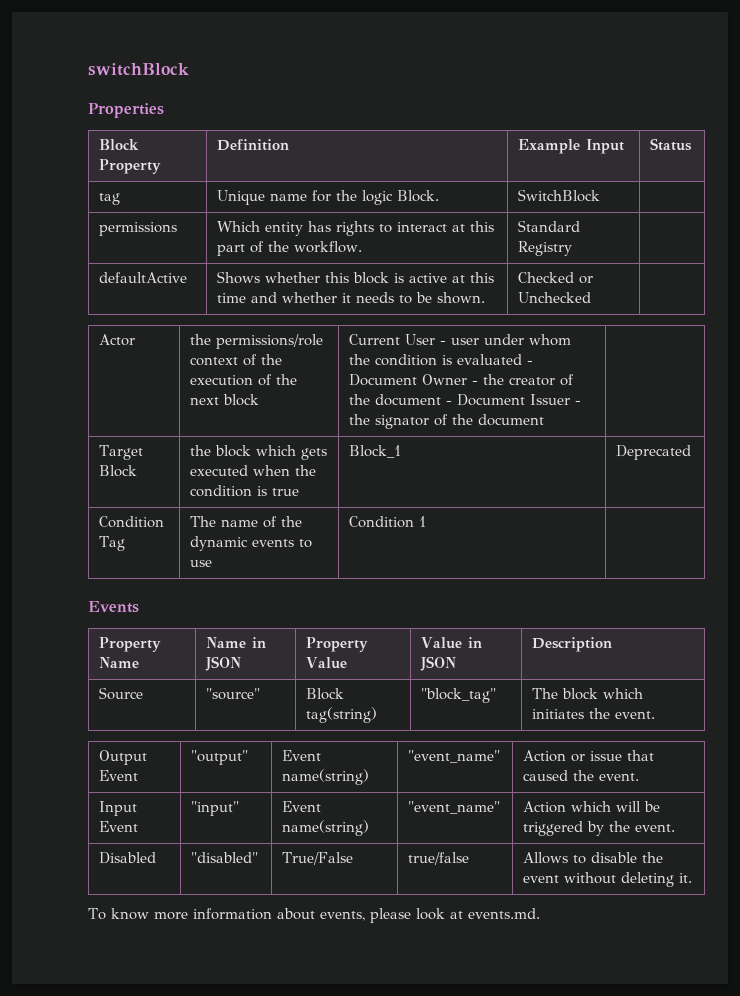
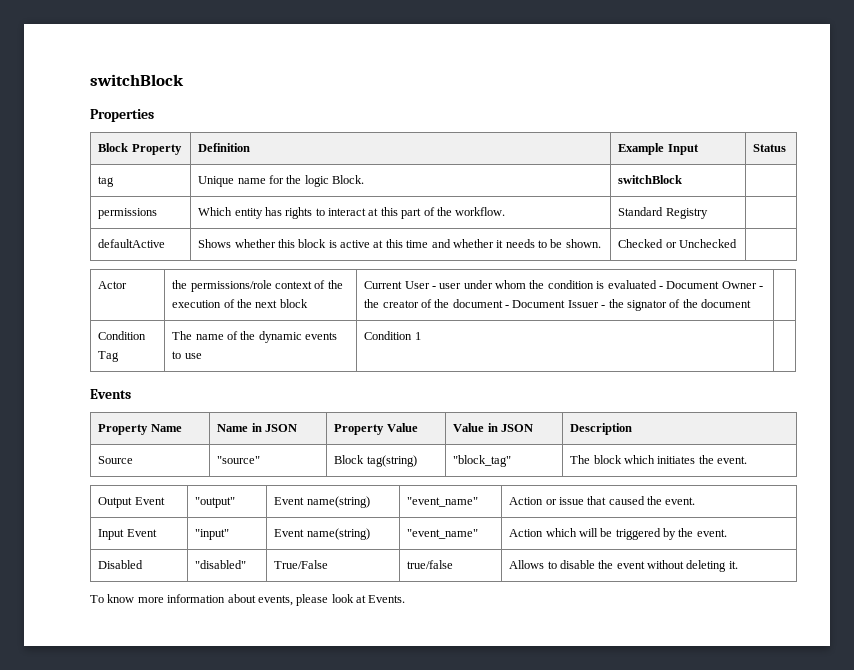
- tag | Unique name for the logic Block. | SwitchBlock |
+ tag | Unique name for the logic Block. | switchBlock |
- Target Block | the block which gets executed when the condition is true | Block_1 | Deprecated
- To know more information about events, please look at events.md.
+ To know more information about events, please look at Events.

